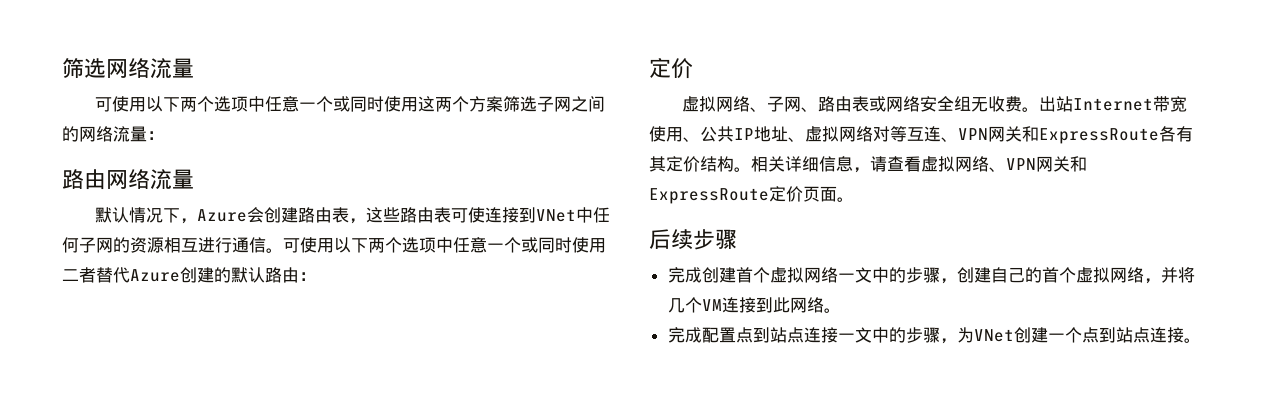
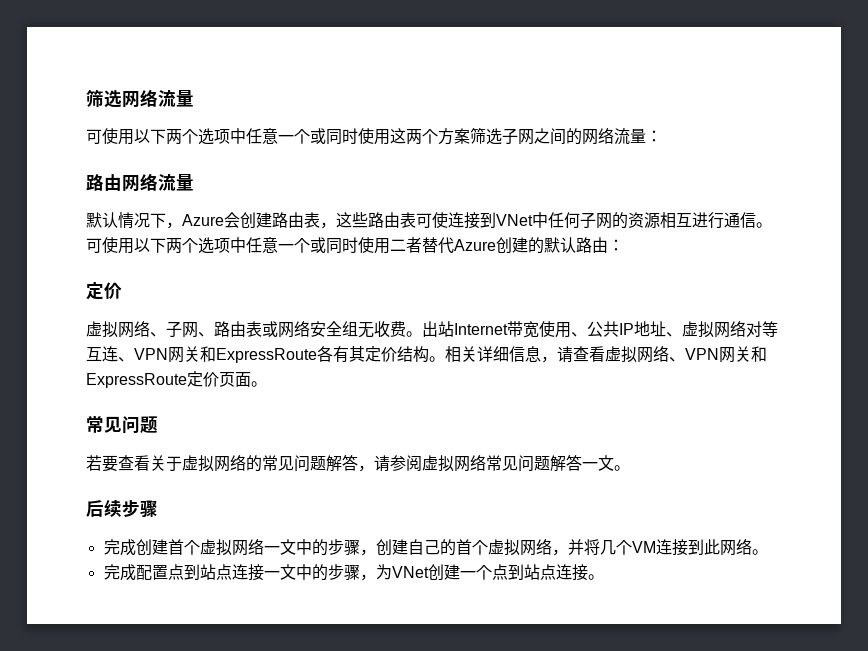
  相关详细信息，请查看虚拟网络、VPN网关和ExpressRoute定价页面。
+ 常见问题
+ 若要查看关于虚拟网络的常见问题解答，请参阅虚拟网络常见问题解答一文。

